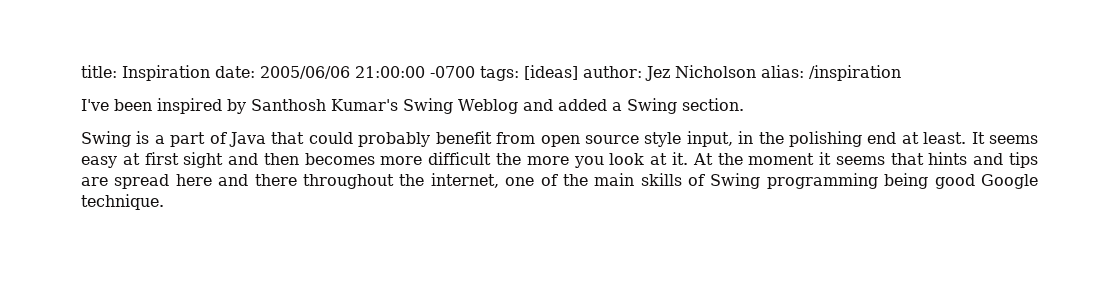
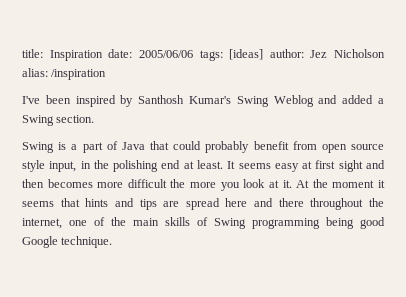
- title: Inspiration date: 2005/06/06 21:00:00 -0700 tags: [ideas] author: Jez Nicholson alias: /inspiration
+ title: Inspiration date: 2005/06/06 tags: [ideas] author: Jez Nicholson alias: /inspiration

